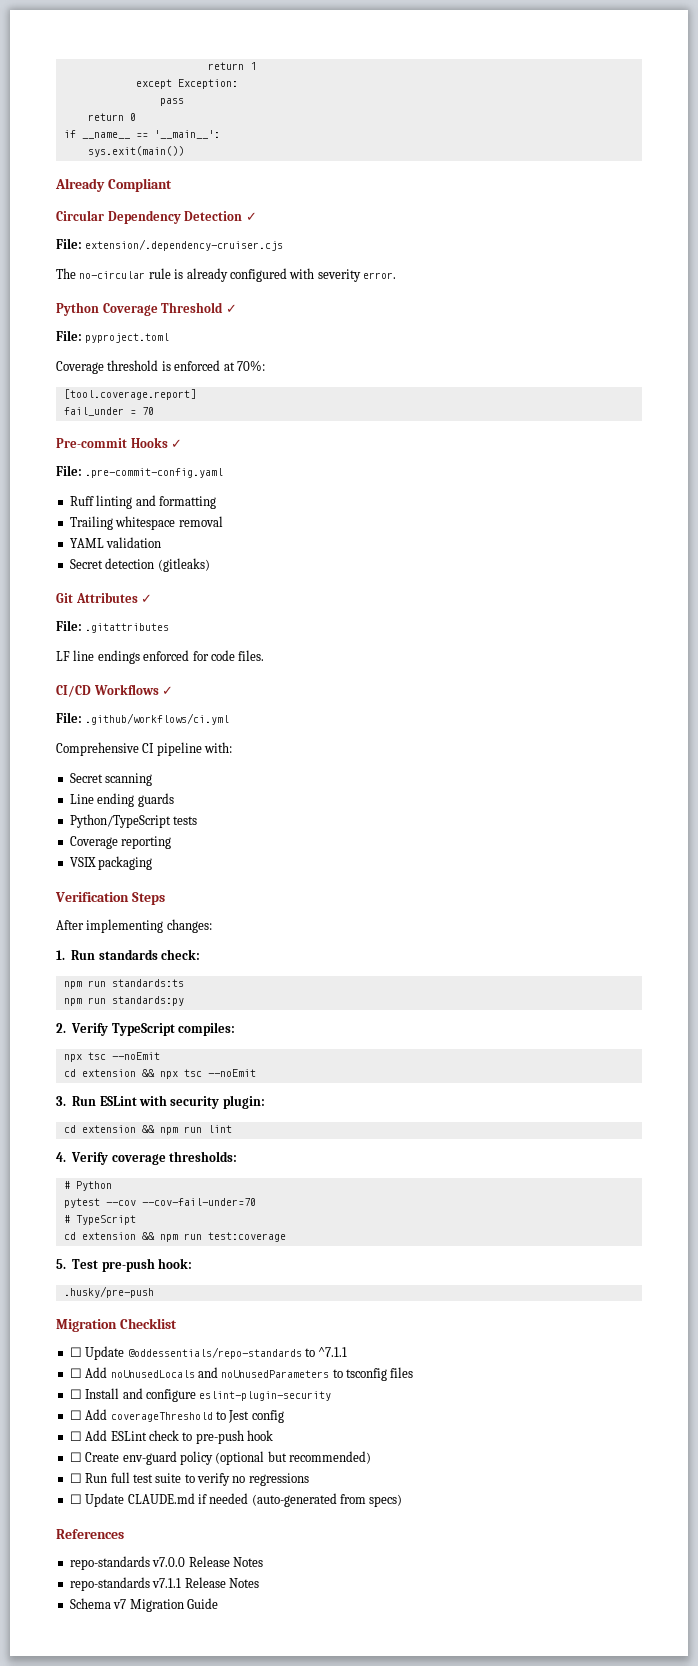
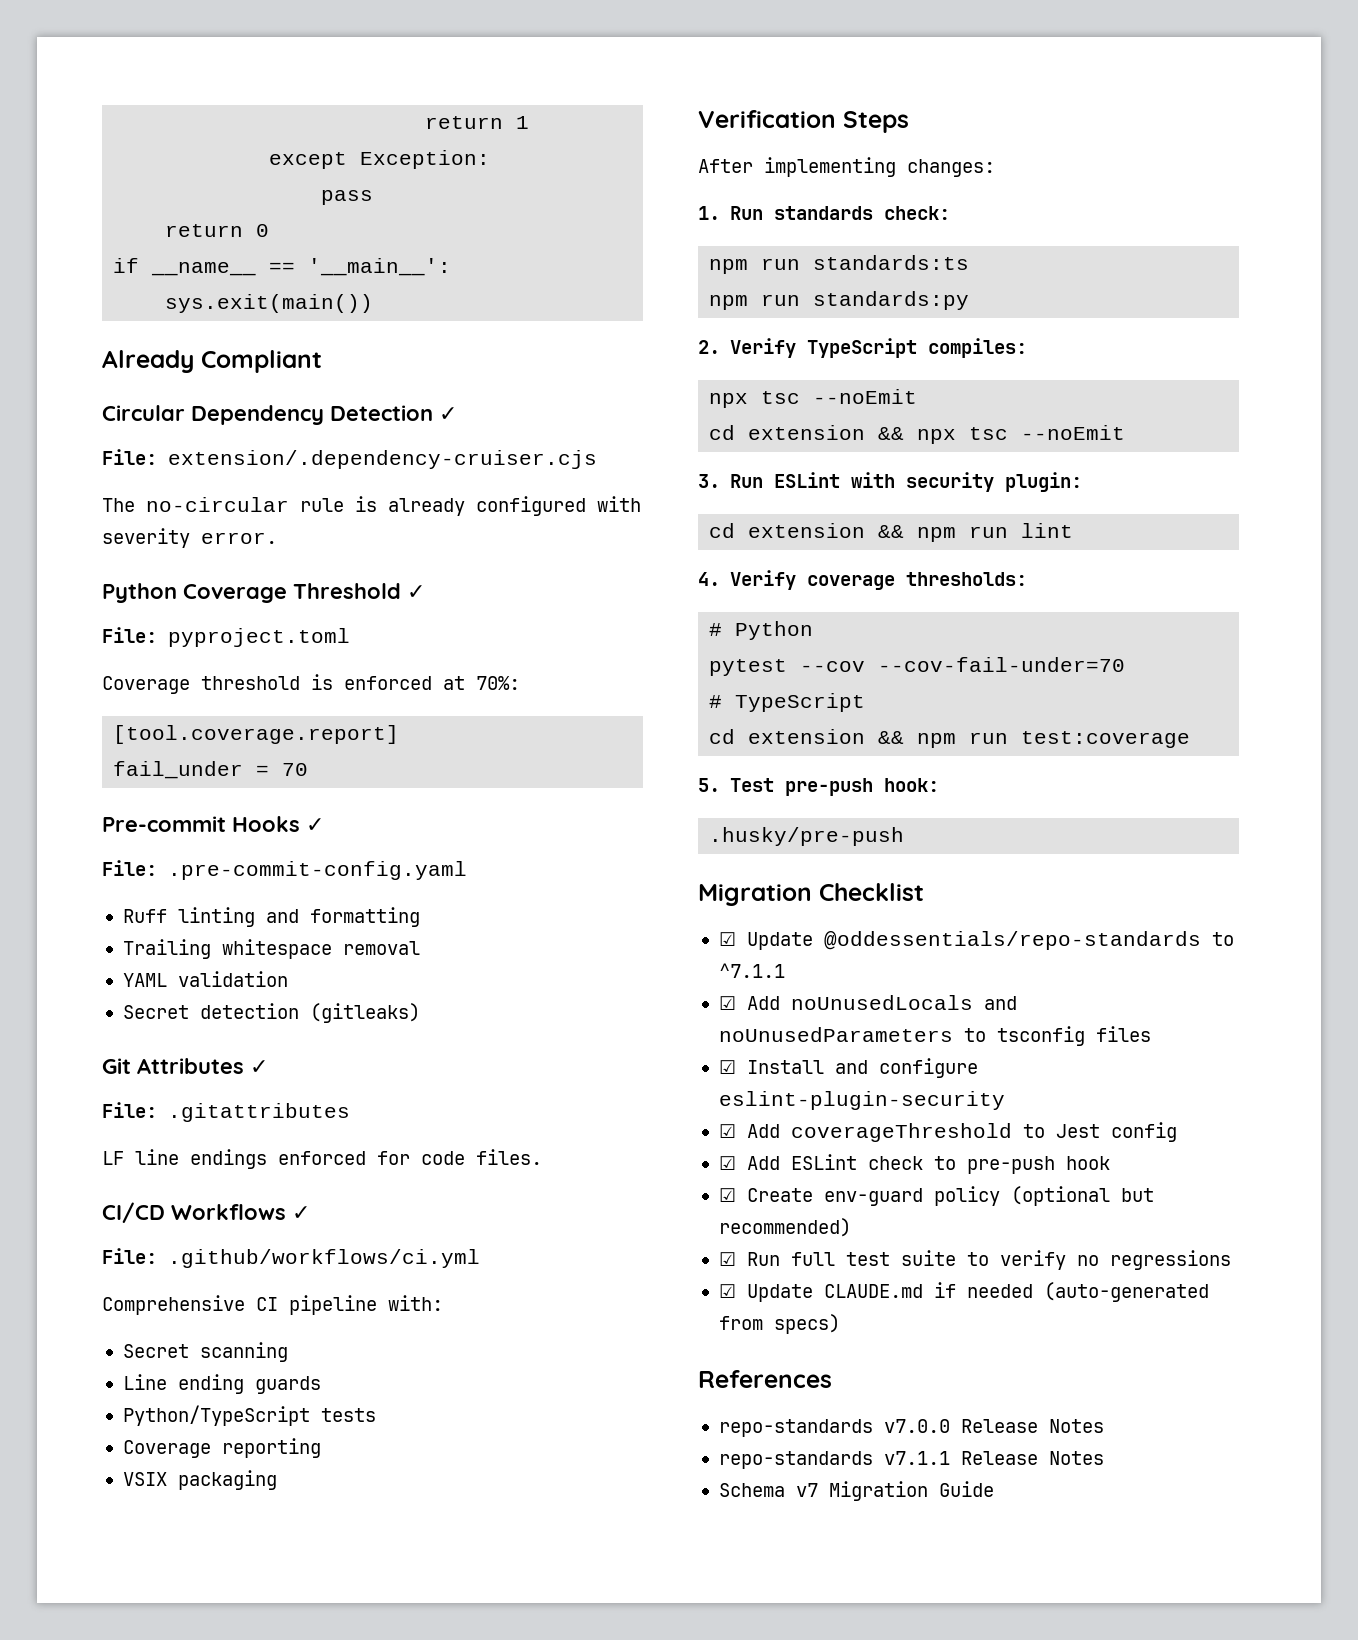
- ☐ Update @oddessentials/repo-standards to ^7.1.1
+ ☑ Update @oddessentials/repo-standards to ^7.1.1
- ☐ Add noUnusedLocals and noUnusedParameters to tsconfig files
+ ☑ Add noUnusedLocals and noUnusedParameters to tsconfig files
- ☐ Install and configure eslint-plugin-security
+ ☑ Install and configure eslint-plugin-security
- ☐ Add coverageThreshold to Jest config
+ ☑ Add coverageThreshold to Jest config
- ☐ Add ESLint check to pre-push hook
+ ☑ Add ESLint check to pre-push hook
- ☐ Create env-guard policy (optional but recommended)
+ ☑ Create env-guard policy (optional but recommended)
- ☐ Run full test suite to verify no regressions
+ ☑ Run full test suite to verify no regressions
- ☐ Update CLAUDE.md if needed (auto-generated from specs)
+ ☑ Update CLAUDE.md if needed (auto-generated from specs)

